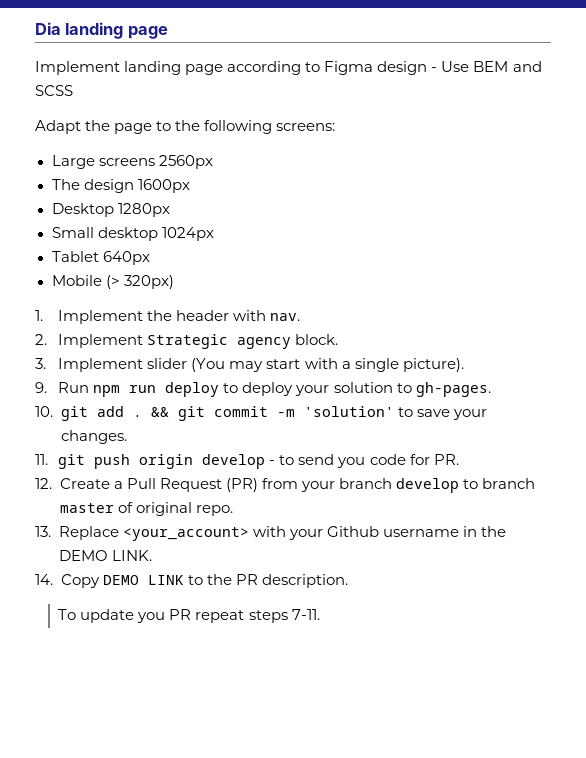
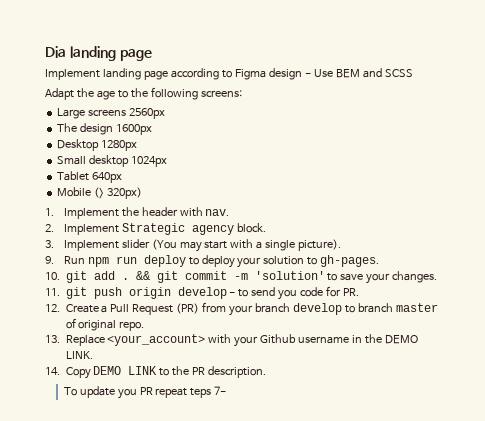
- Adapt the page to the following screens:
+ Adapt the age to the following screens:
- To update you PR repeat steps 7-11.
+ To update you PR repeat teps 7-

